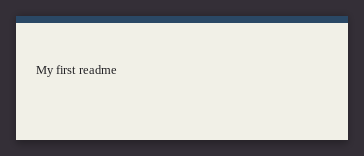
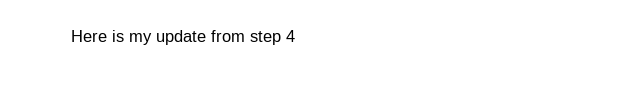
- My first readme
+ Here is my update from step 4

